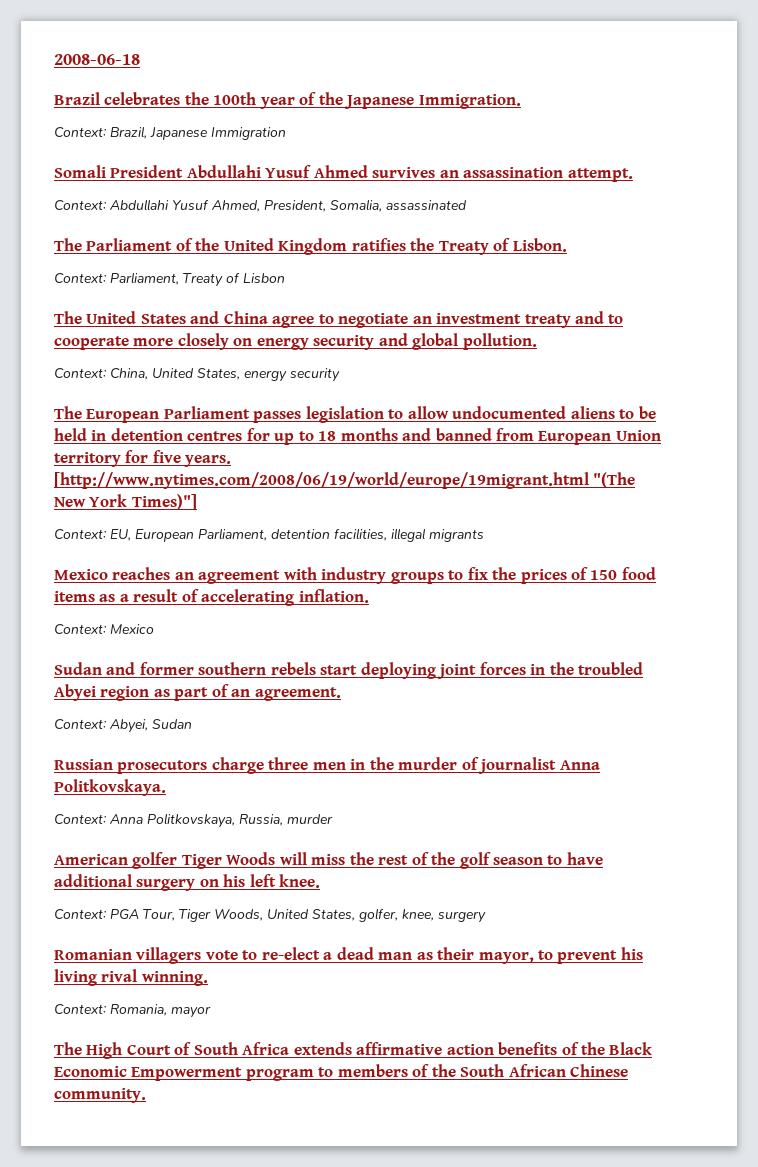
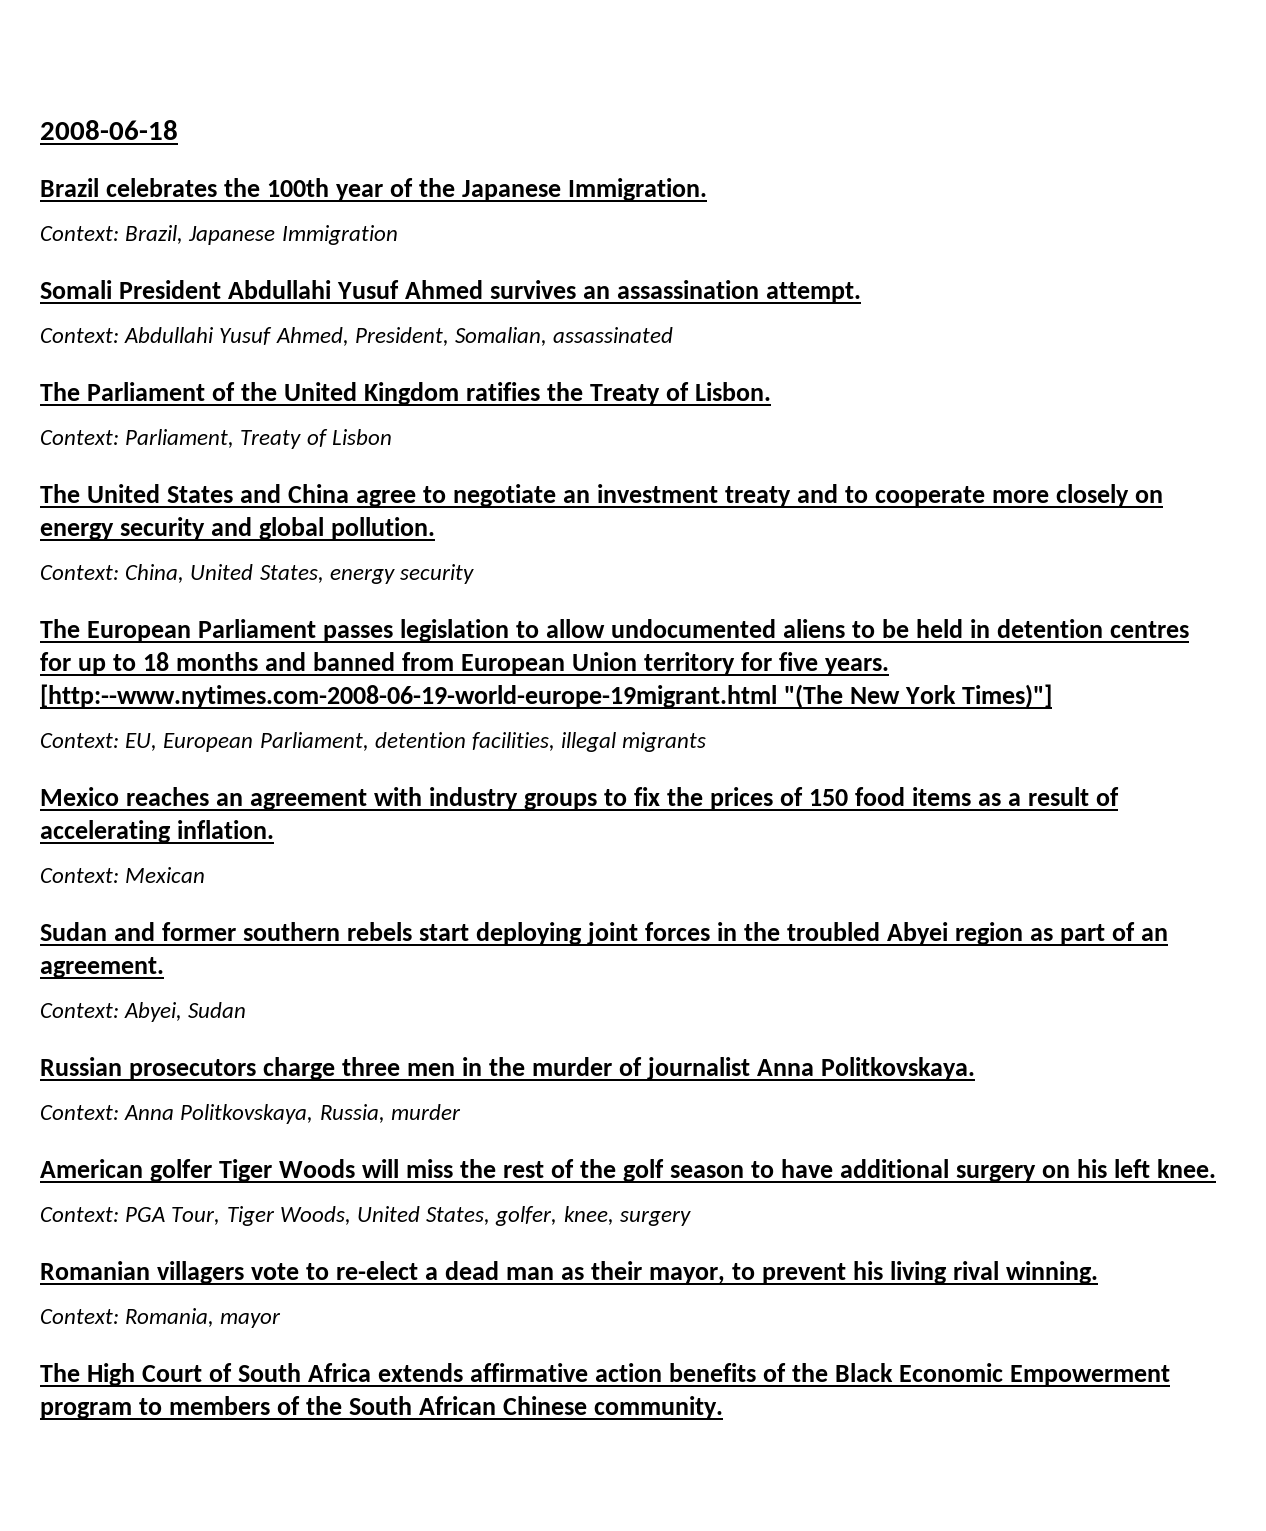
- Context: Abdullahi Yusuf Ahmed, President, Somalia, assassinated
+ Context: Abdullahi Yusuf Ahmed, President, Somalian, assassinated
- [http://www.nytimes.com/2008/06/19/world/europe/19migrant.html "(The New York Times)"]
+ [http:--www.nytimes.com-2008-06-19-world-europe-19migrant.html "(The New York Times)"]
- Context: Mexico
+ Context: Mexican

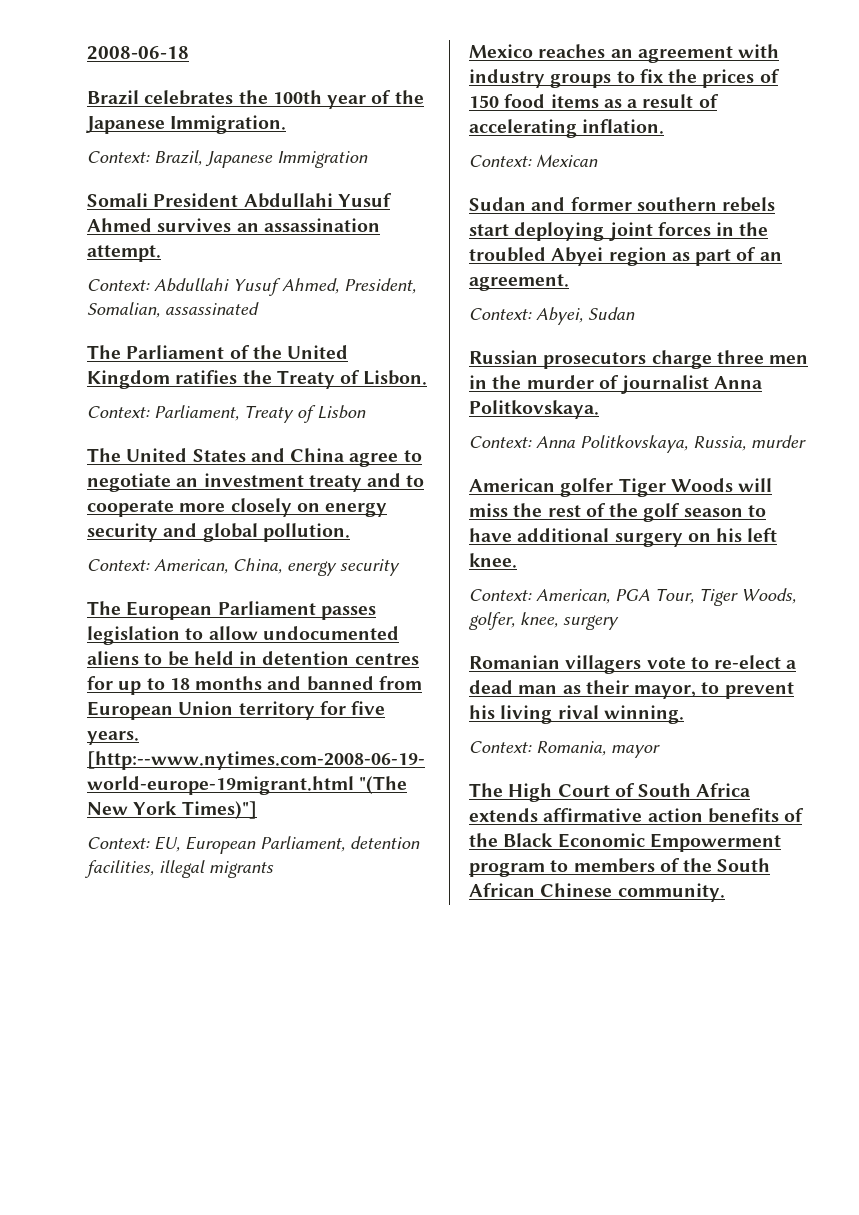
- Context: China, United States, energy security
+ Context: American, China, energy security
- Context: PGA Tour, Tiger Woods, United States, golfer, knee, surgery
+ Context: American, PGA Tour, Tiger Woods, golfer, knee, surgery

